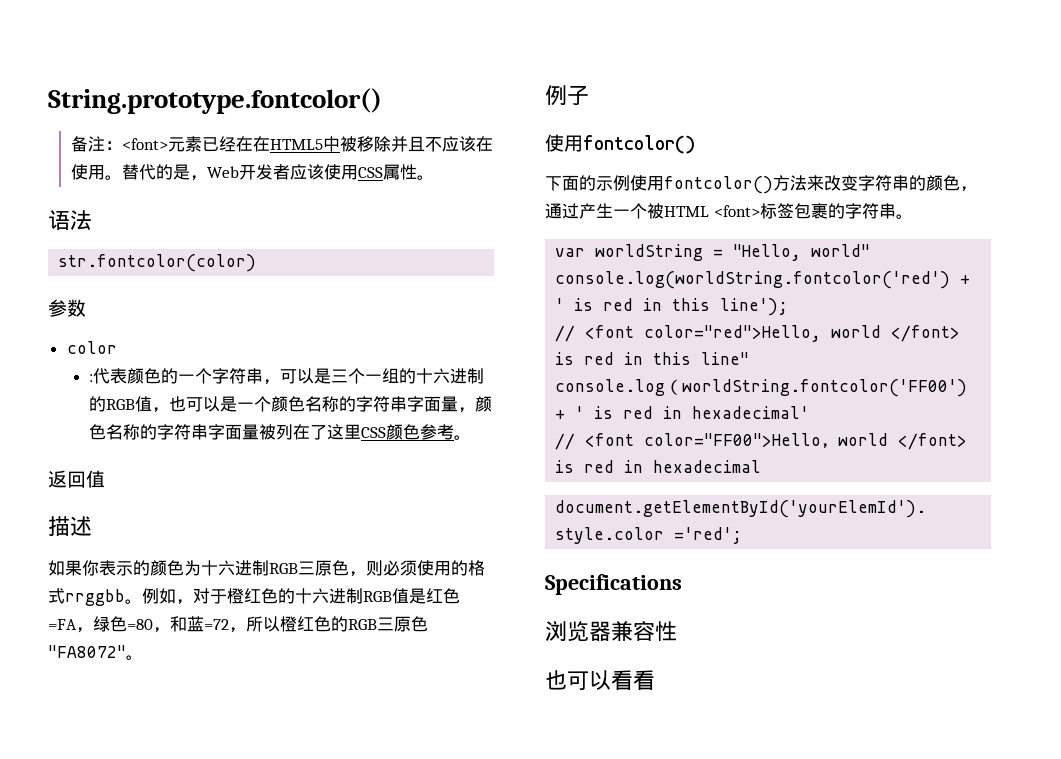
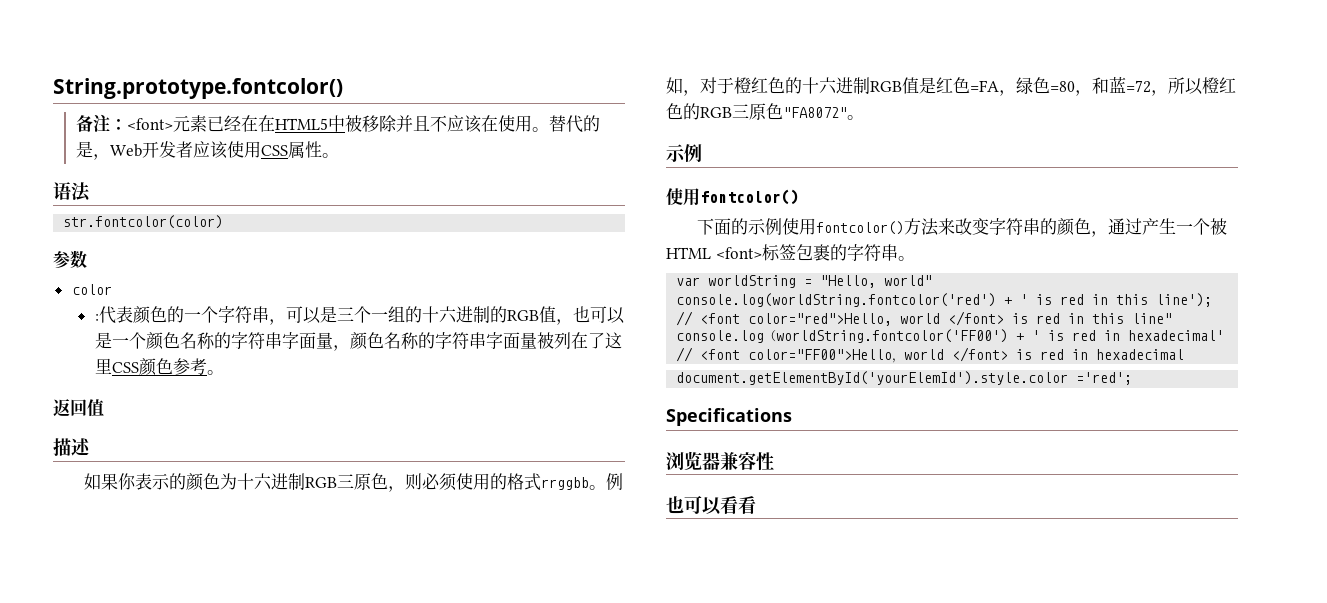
  例如，对于橙红色的十六进制RGB值是红色=FA，绿色=80，和蓝=72，所以橙红色的RGB三原色"FA8072"。
- 例子
+ 示例

